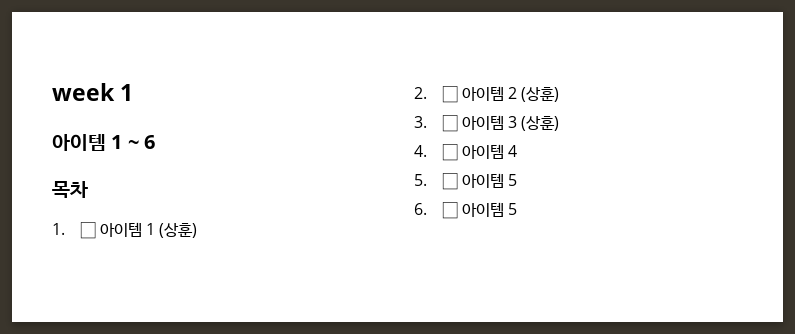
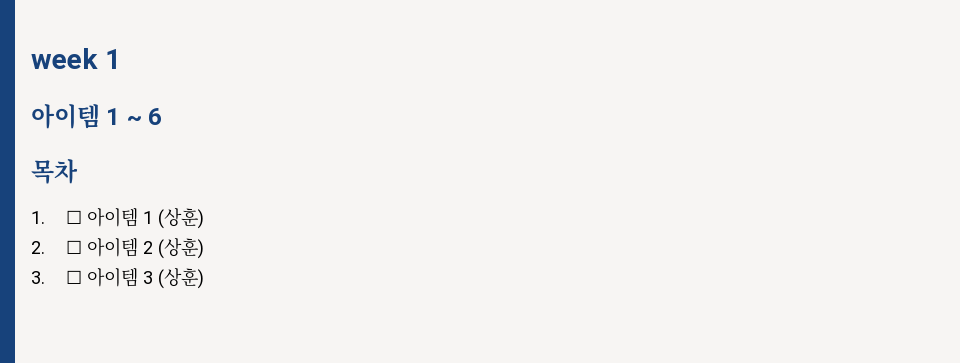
- 4. ☐ 아이템 4
- 5. ☐ 아이템 5
- 6. ☐ 아이템 5

